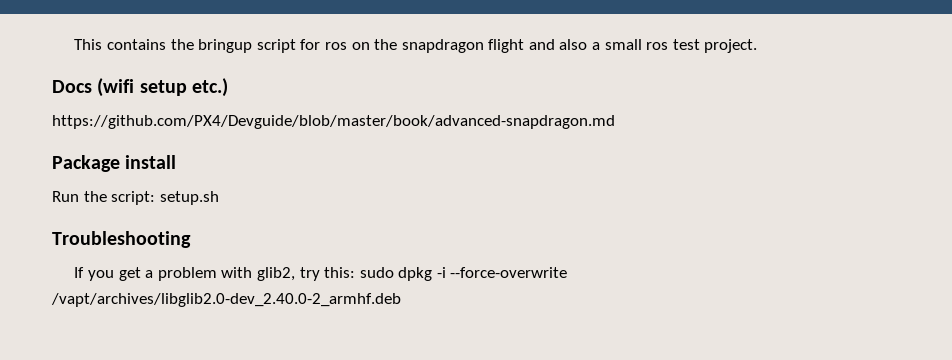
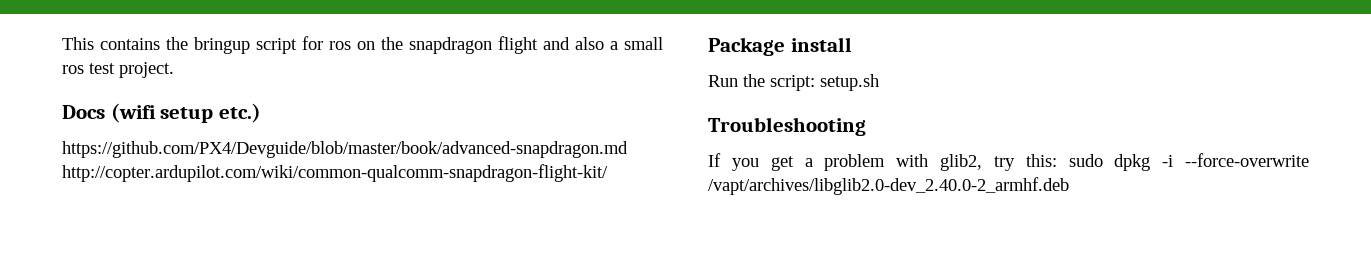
- https://github.com/PX4/Devguide/blob/master/book/advanced-snapdragon.md
+ https://github.com/PX4/Devguide/blob/master/book/advanced-snapdragon.md http://copter.ardupilot.com/wiki/common-qualcomm-snapdragon-flight-kit/

